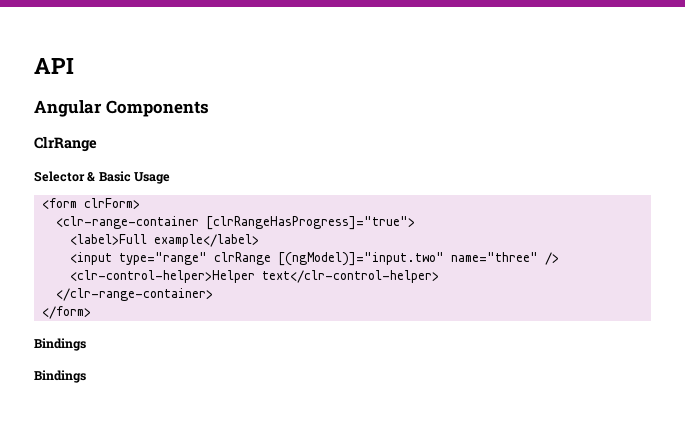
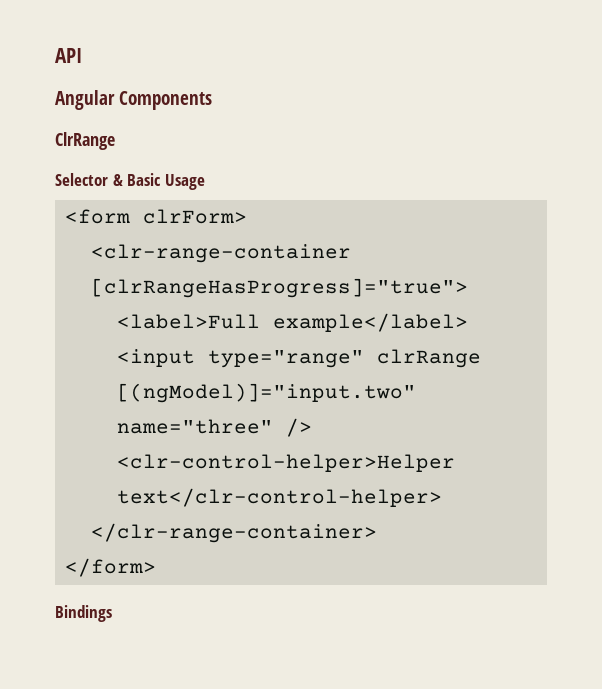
  </form>
- Bindings

